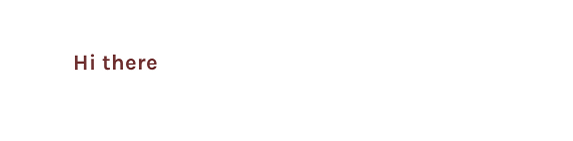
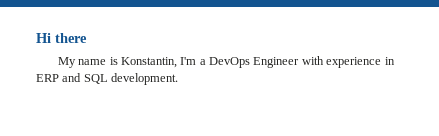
+ My name is Konstantin, I'm a DevOps Engineer with experience in ERP and SQL development.

